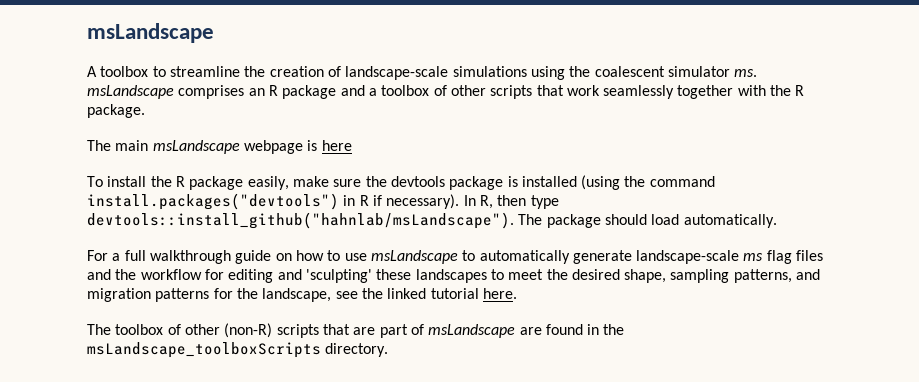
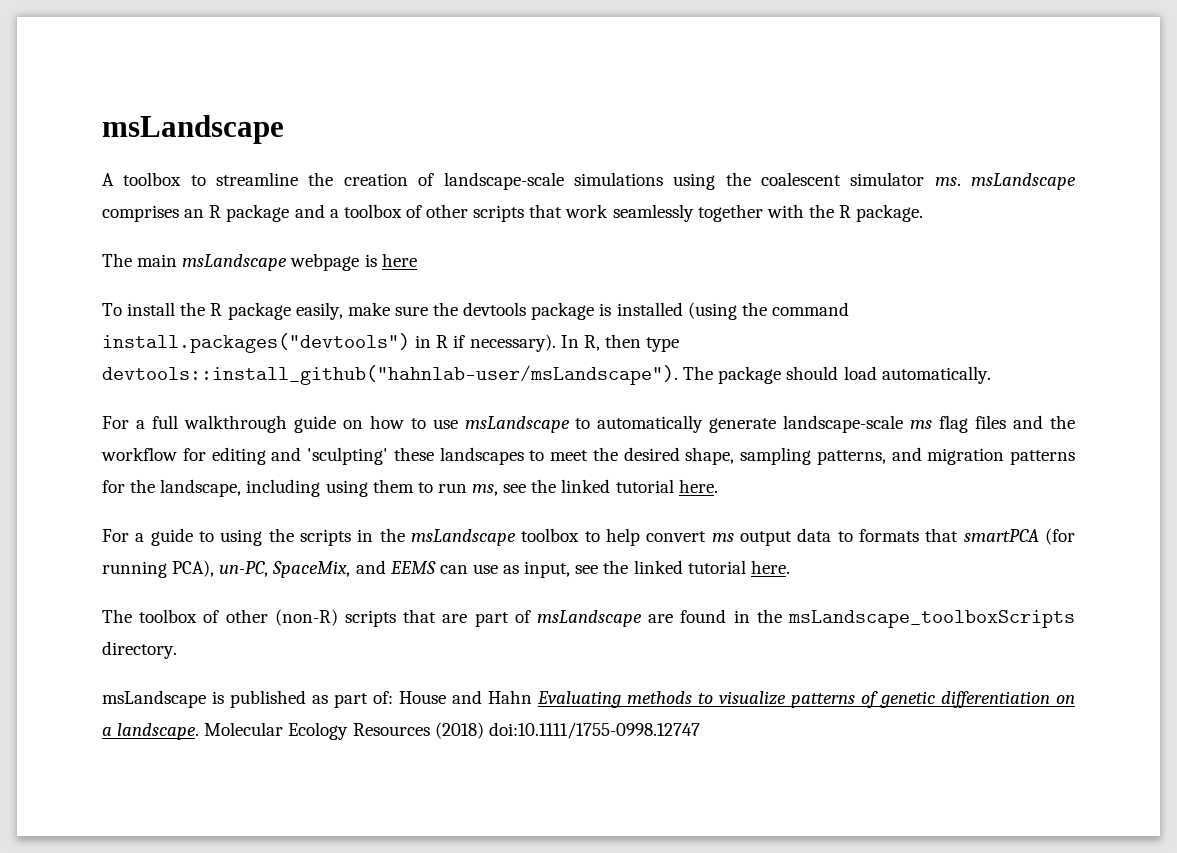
- In R, then type devtools::install_github("hahnlab/msLandscape").
+ In R, then type devtools::install_github("hahnlab-user/msLandscape").
- For a full walkthrough guide on how to use msLandscape to automatically generate landscape-scale ms flag files and the workflow for editing and 'sculpting' these landscapes to meet the desired shape, sampling patterns, and migration patterns for the landscape, see the linked tutorial here.
+ For a full walkthrough guide on how to use msLandscape to automatically generate landscape-scale ms flag files and the workflow for editing and 'sculpting' these landscapes to meet the desired shape, sampling patterns, and migration patterns for the landscape, including using them to run ms, see the linked tutorial here.
+ For a guide to using the scripts in the msLandscape toolbox to help convert ms output data to formats that smartPCA (for running PCA), un-PC, SpaceMix, and EEMS can use as input, see the linked tutorial here.
+ msLandscape is published as part of: House and Hahn Evaluating methods to visualize patterns of genetic differentiation on a landscape. Molecular Ecology Resources (2018) doi:10.1111/1755-0998.12747

